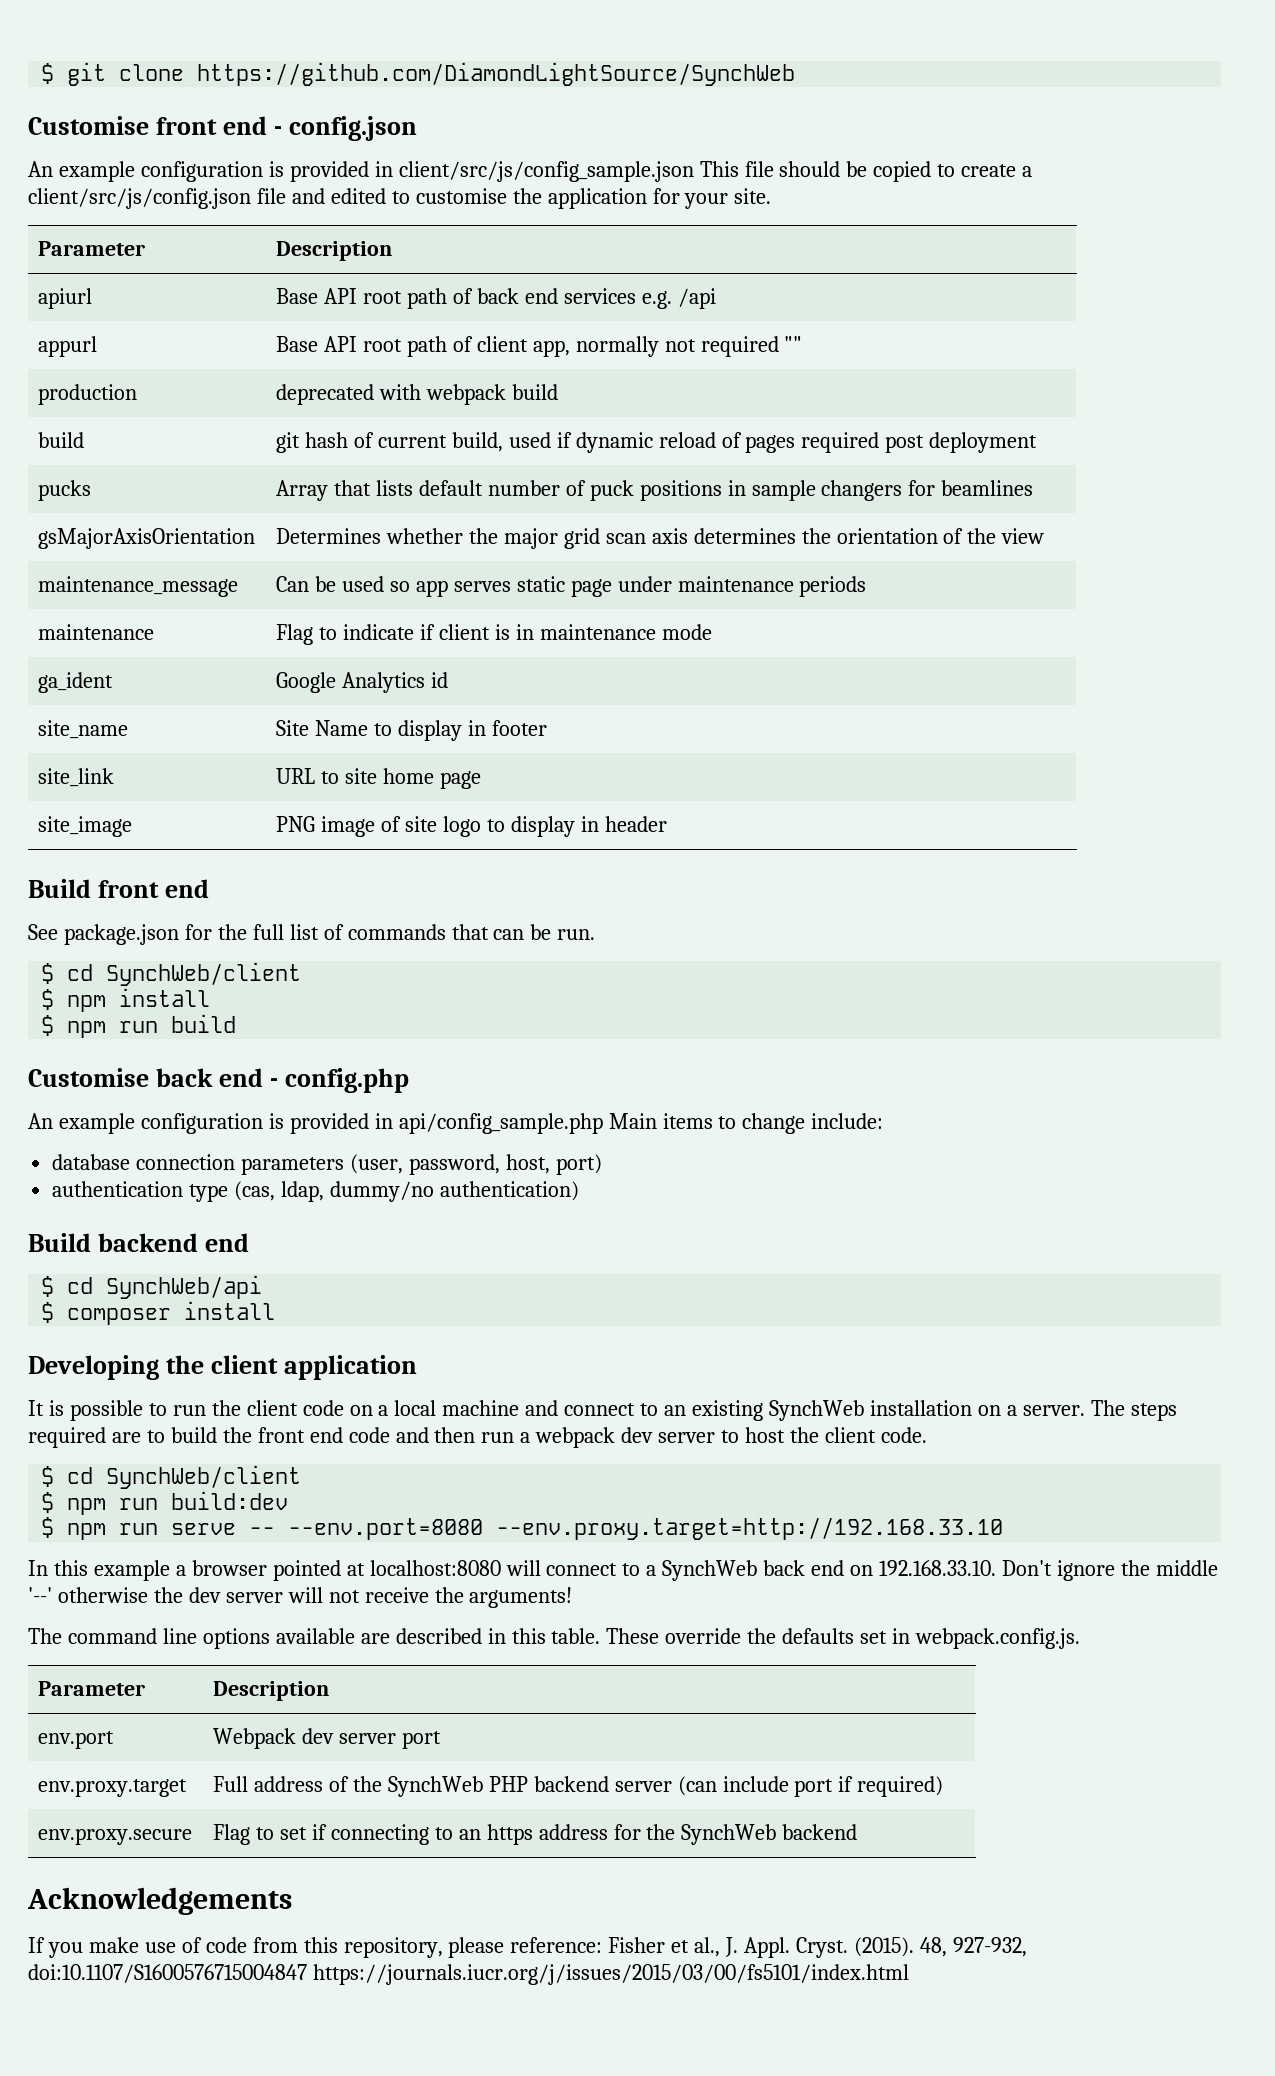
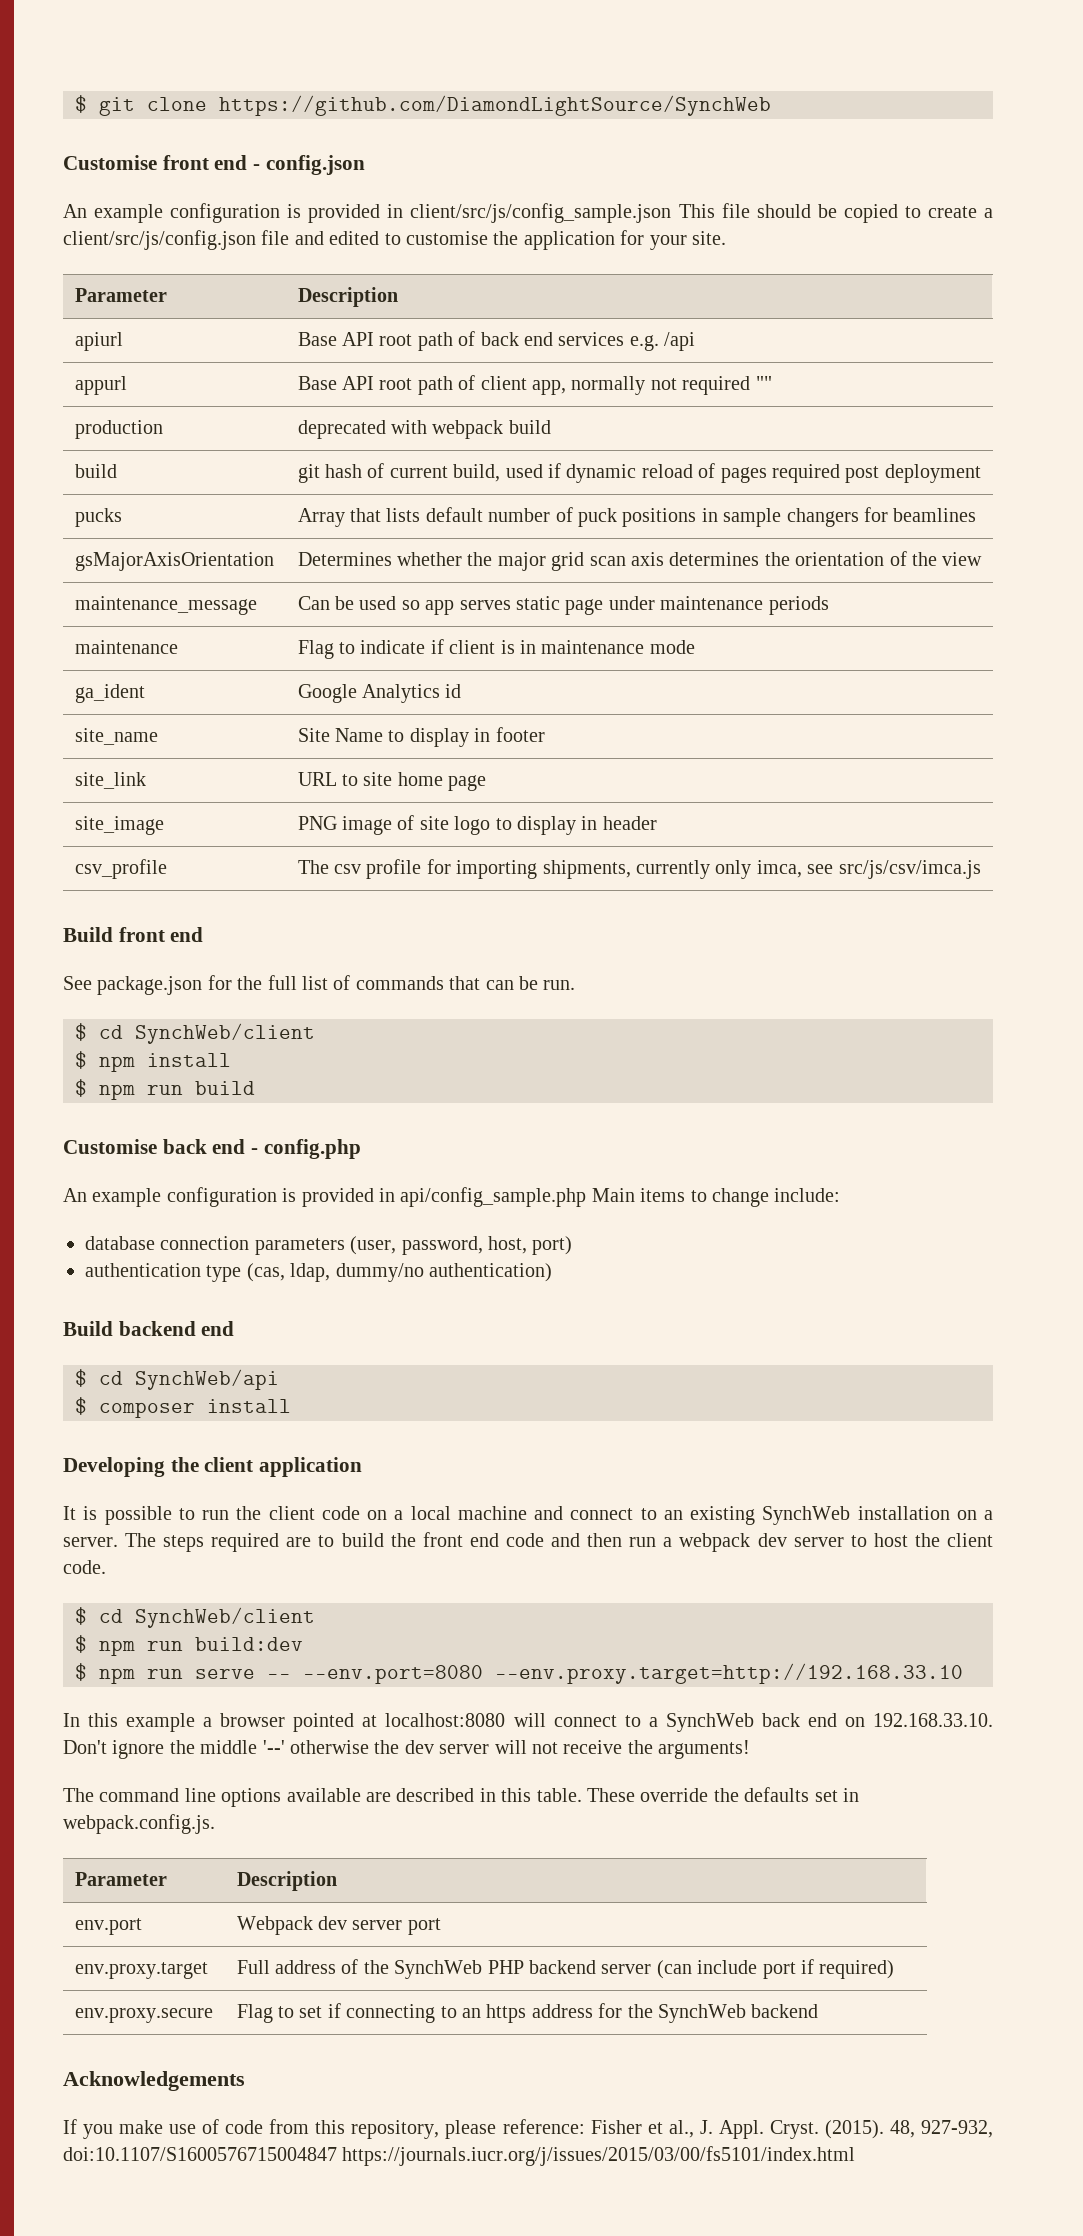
+ csv_profile | The csv profile for importing shipments, currently only imca, see src/js/csv/imca.js

